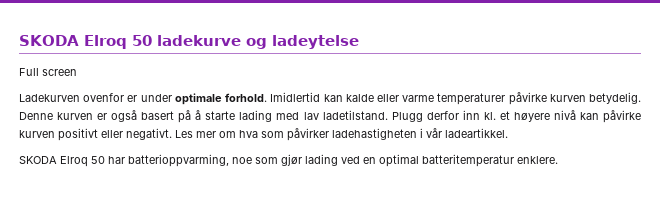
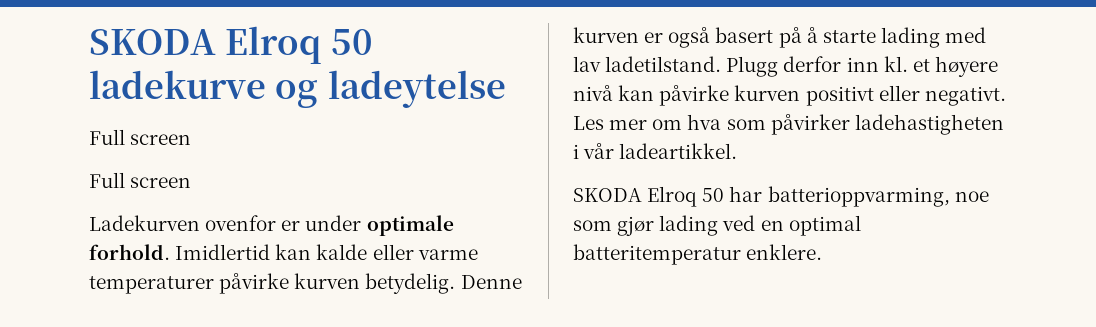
  SKODA Elroq 50 ladekurve og ladeytelse
+ Full screen

